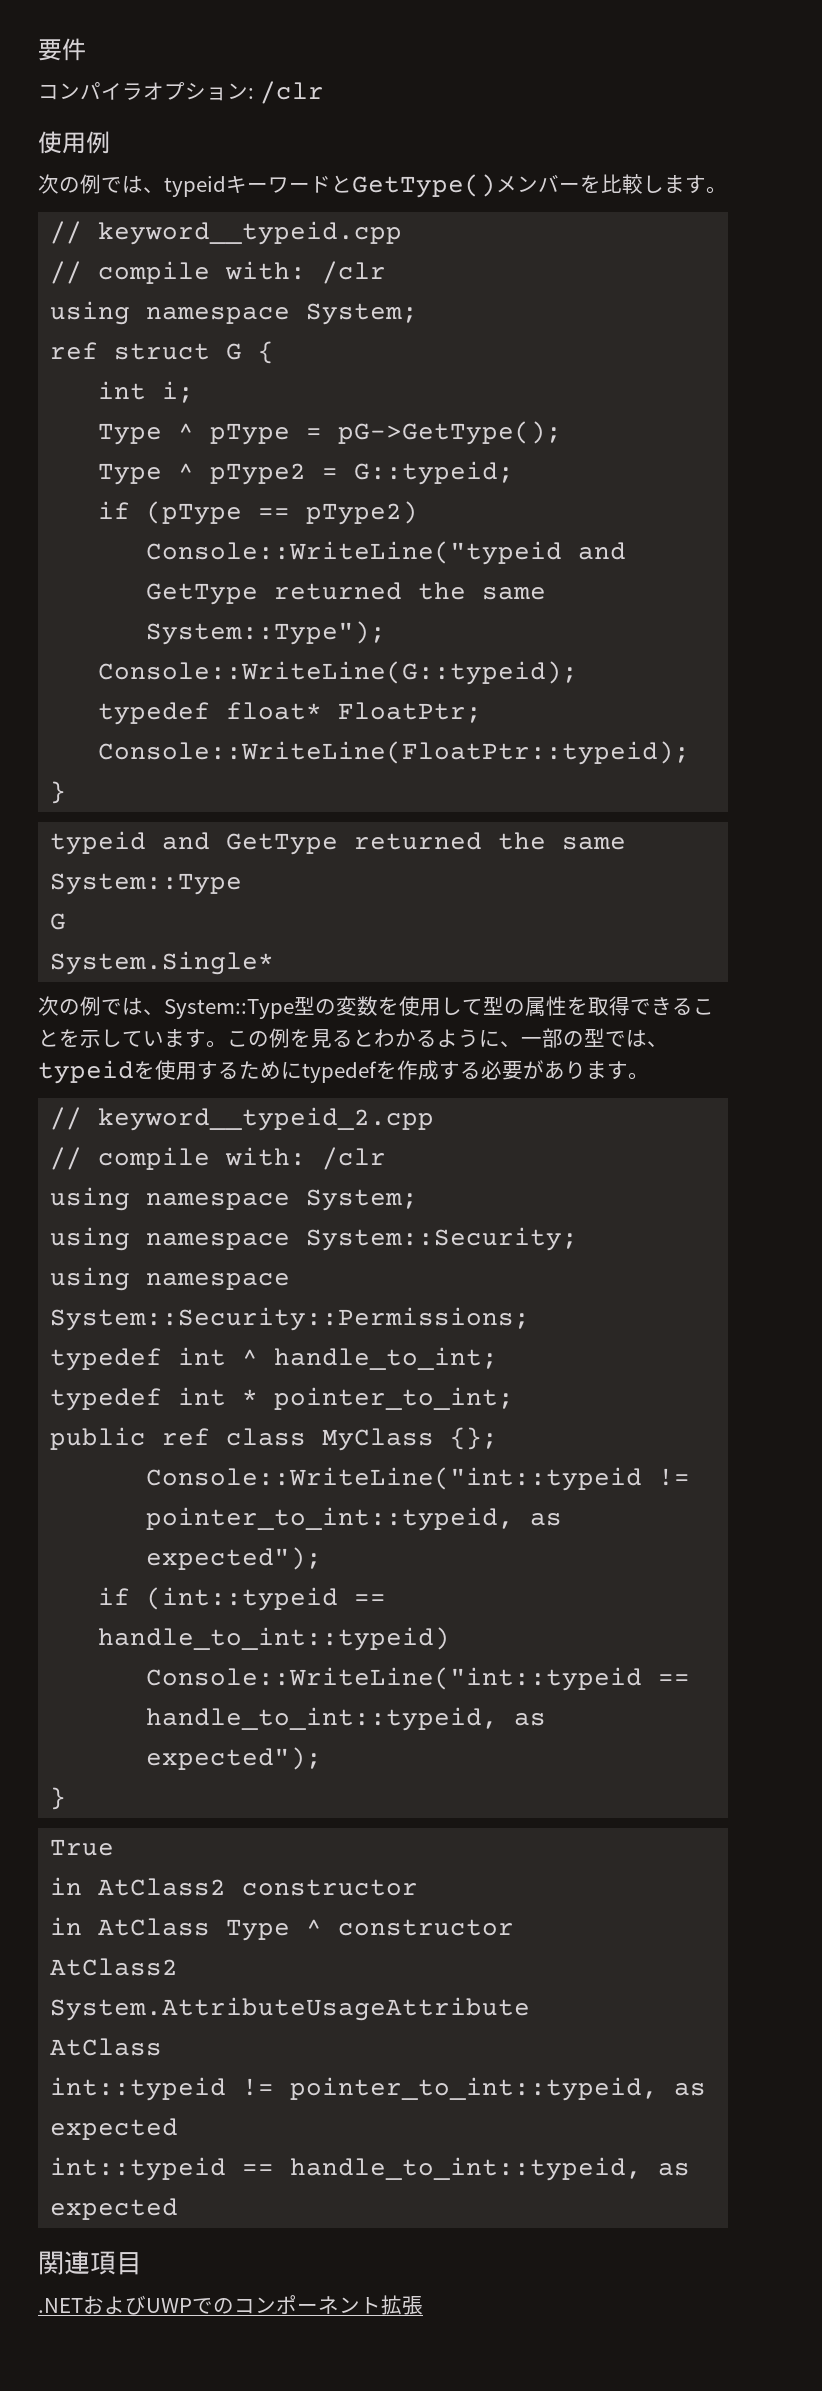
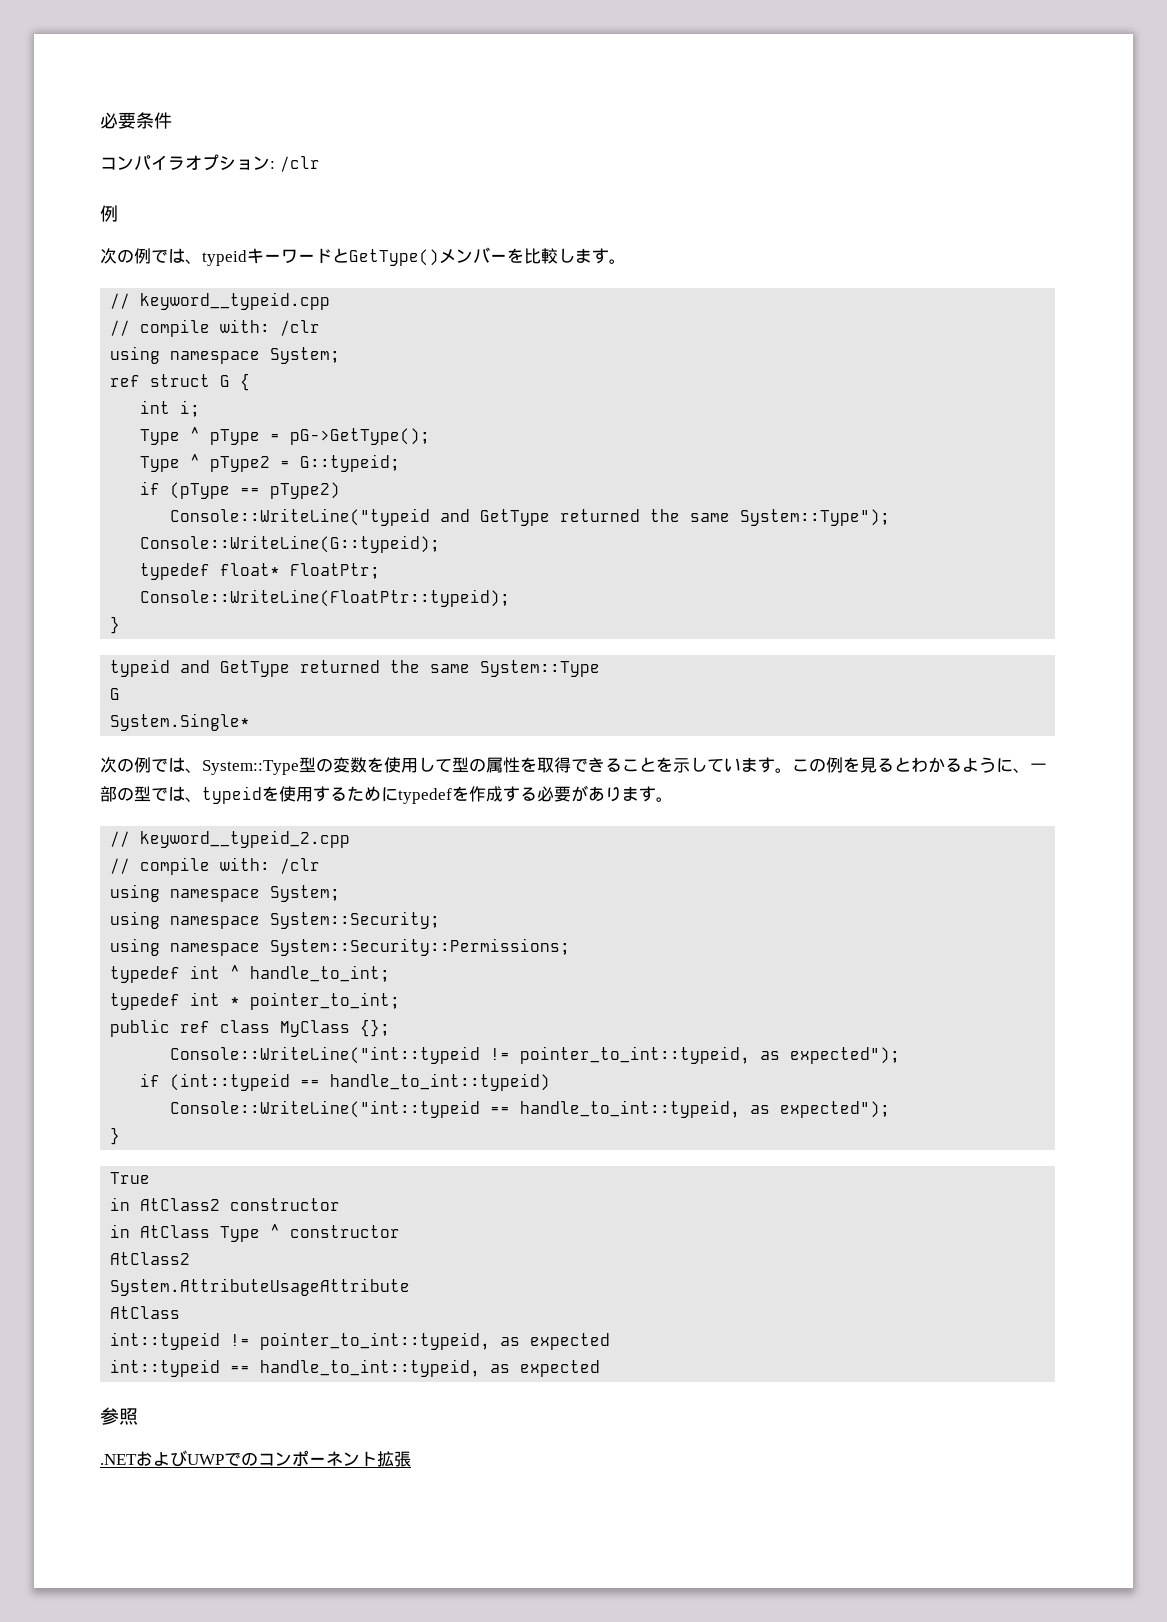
- 要件
+ 必要条件
  コンパイラオプション: /clr
- 使用例
+ 例
- 関連項目
+ 参照

